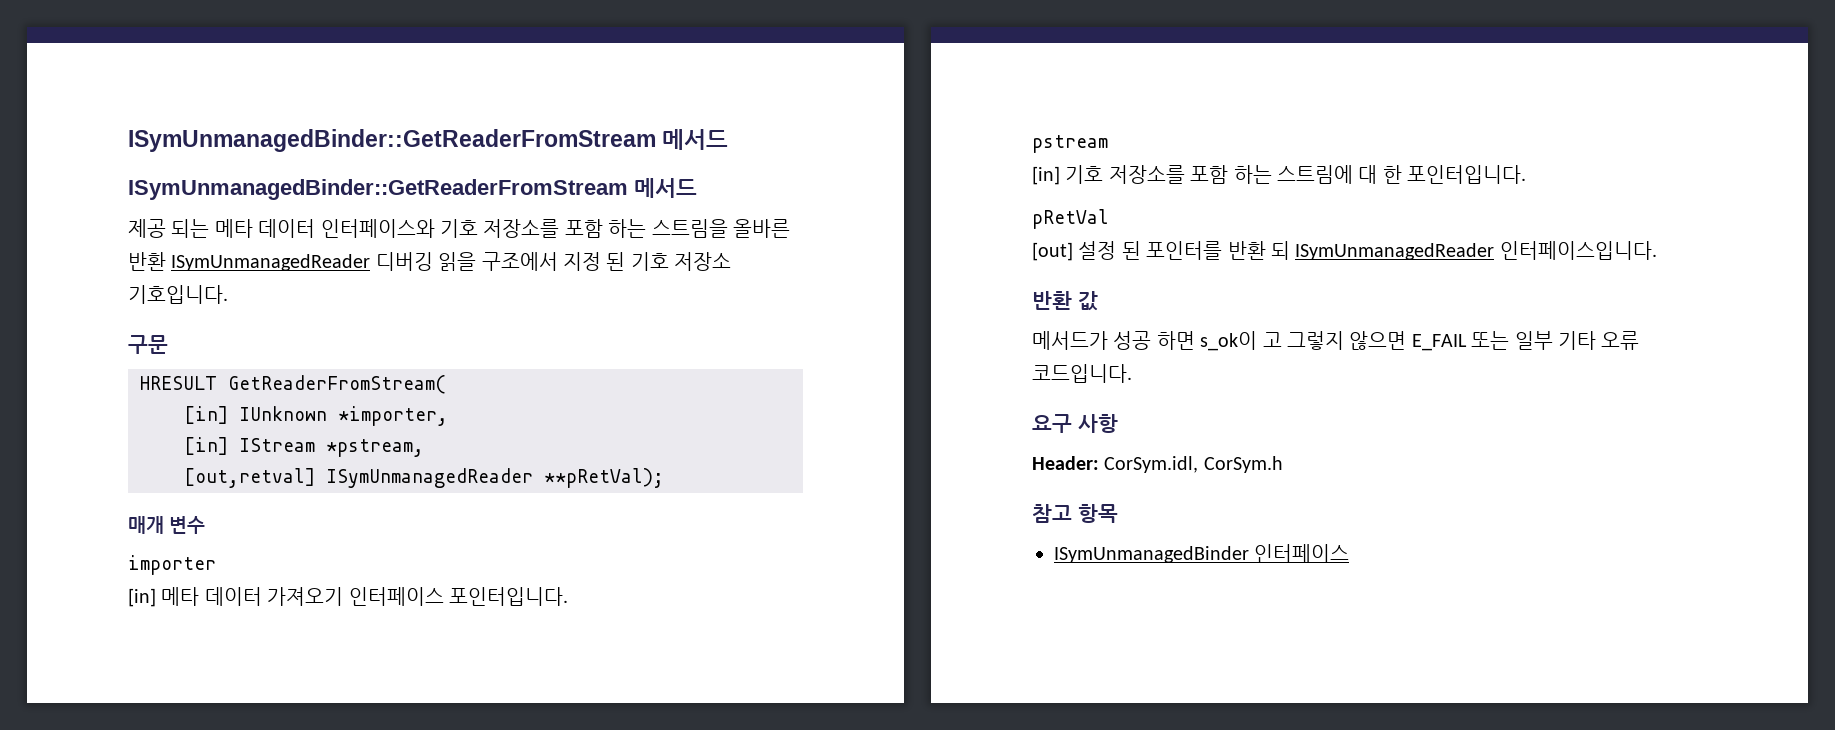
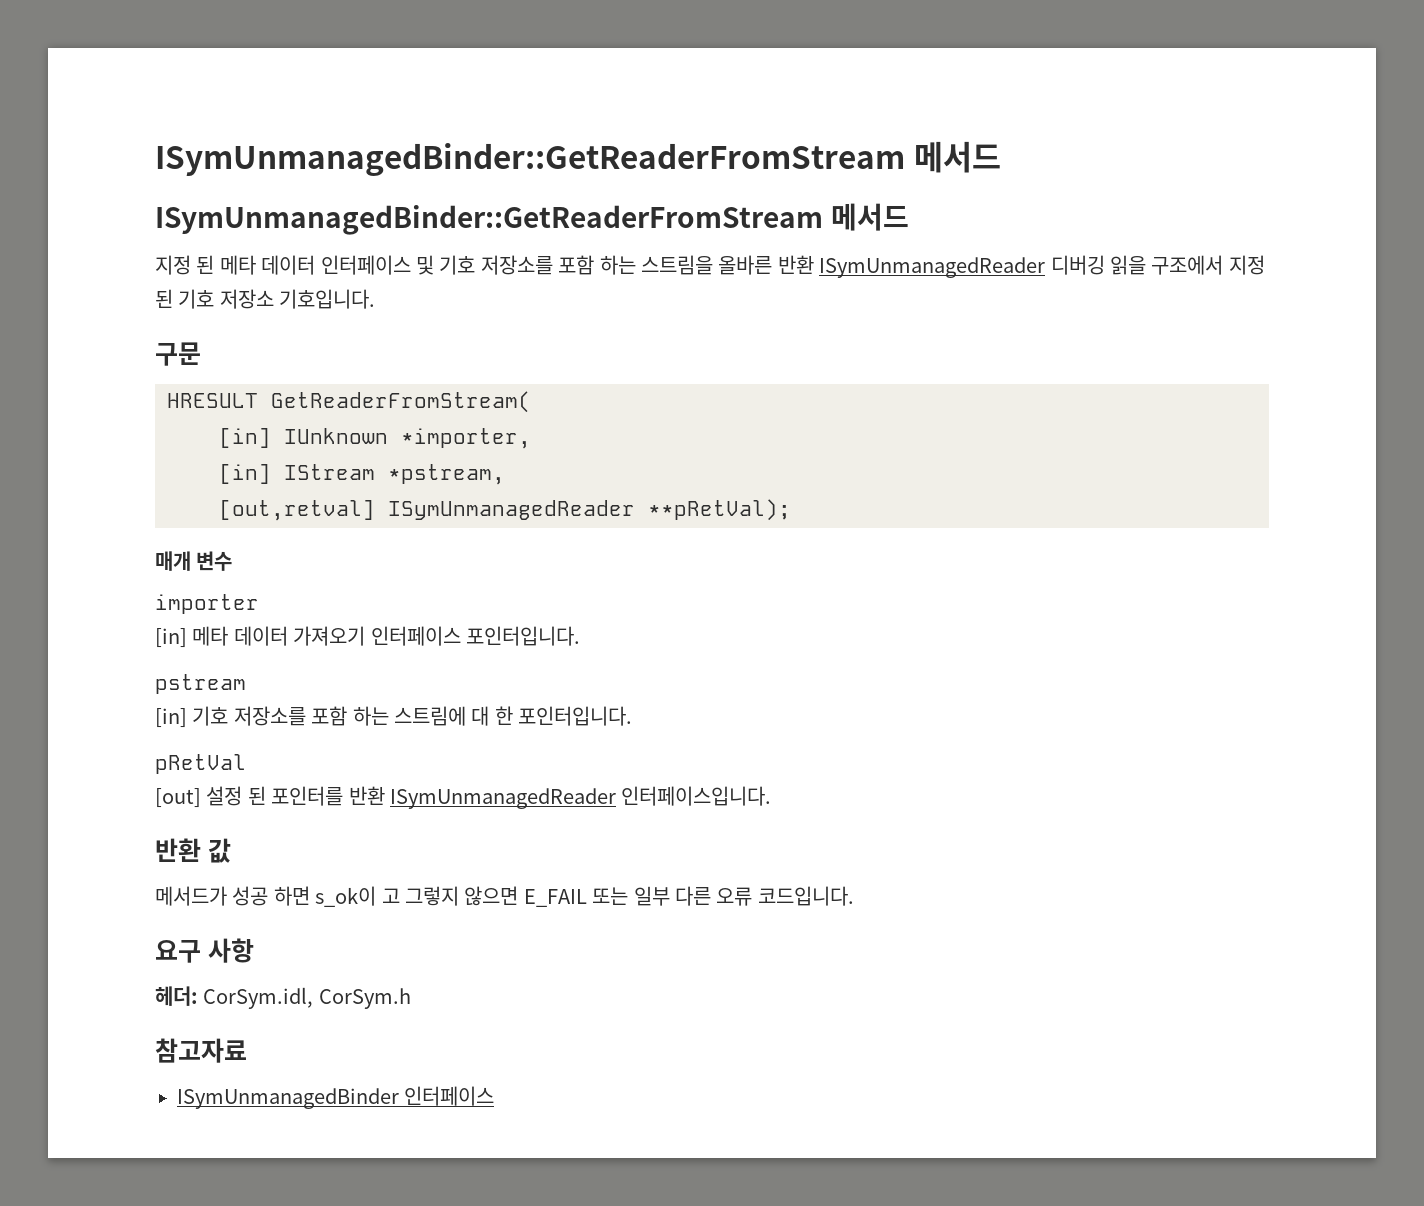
- 제공 되는 메타 데이터 인터페이스와 기호 저장소를 포함 하는 스트림을 올바른 반환 ISymUnmanagedReader 디버깅 읽을 구조에서 지정 된 기호 저장소 기호입니다.
+ 지정 된 메타 데이터 인터페이스 및 기호 저장소를 포함 하는 스트림을 올바른 반환 ISymUnmanagedReader 디버깅 읽을 구조에서 지정 된 기호 저장소 기호입니다.
- [out] 설정 된 포인터를 반환 되 ISymUnmanagedReader 인터페이스입니다.
+ [out] 설정 된 포인터를 반환 ISymUnmanagedReader 인터페이스입니다.
- 메서드가 성공 하면 s_ok이 고 그렇지 않으면 E_FAIL 또는 일부 기타 오류 코드입니다.
+ 메서드가 성공 하면 s_ok이 고 그렇지 않으면 E_FAIL 또는 일부 다른 오류 코드입니다.
- Header: CorSym.idl, CorSym.h
+ 헤더: CorSym.idl, CorSym.h
- 참고 항목
+ 참고자료

